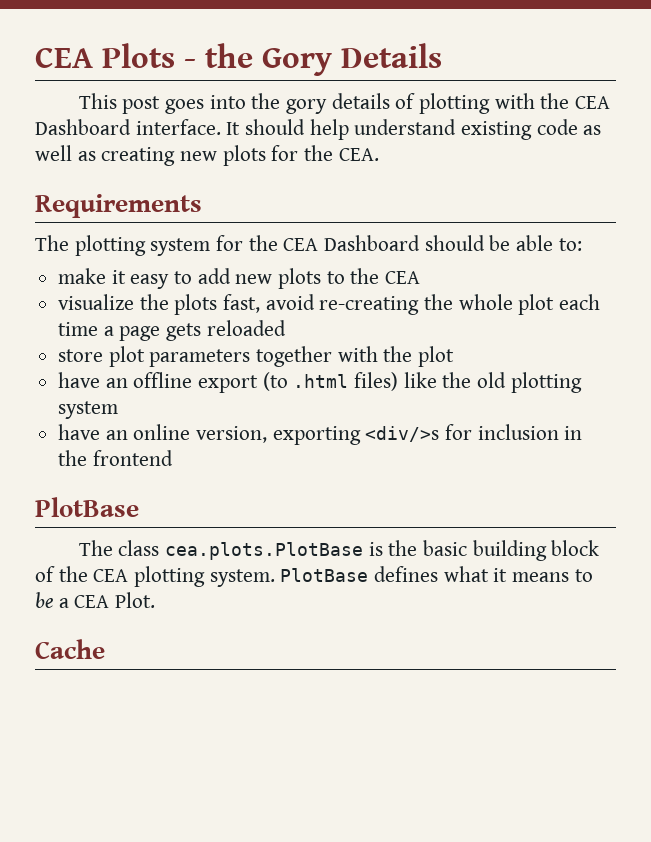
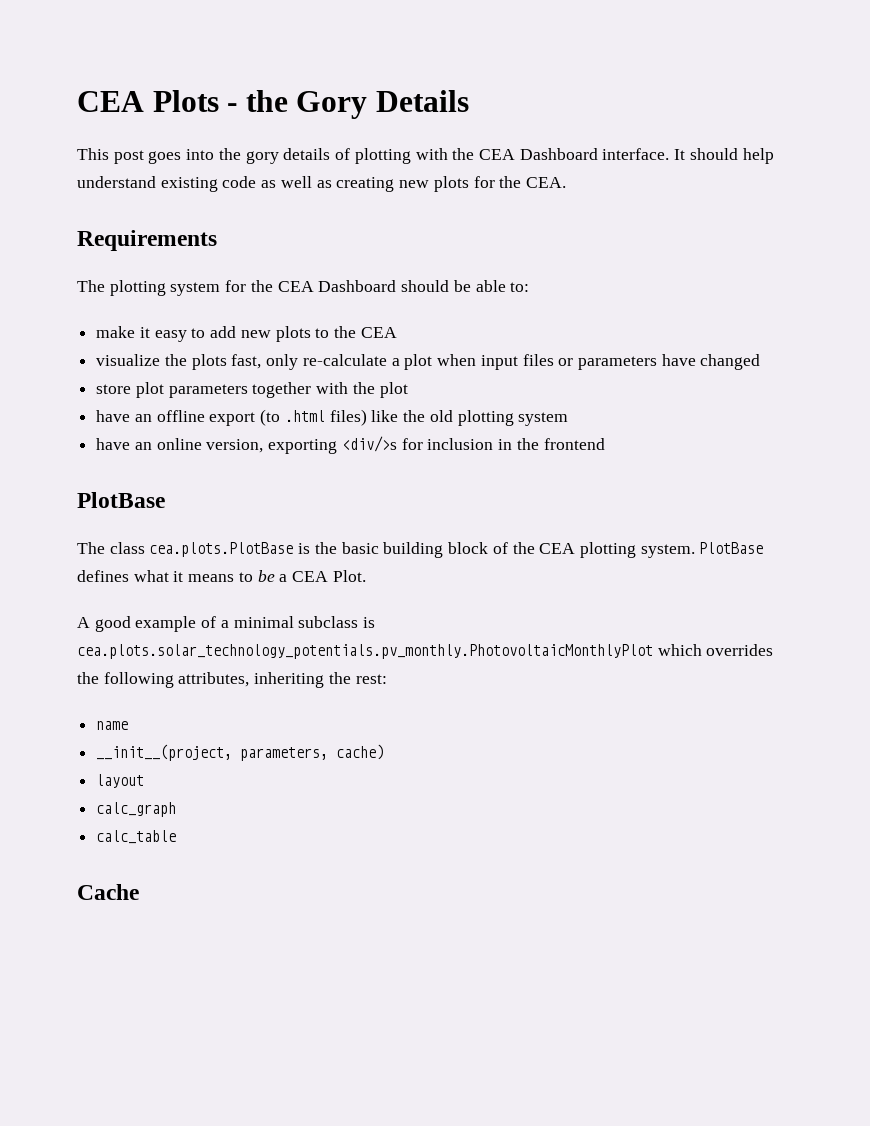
- visualize the plots fast, avoid re-creating the whole plot each time a page gets reloaded
+ visualize the plots fast, only re-calculate a plot when input files or parameters have changed
+ A good example of a minimal subclass is cea.plots.solar_technology_potentials.pv_monthly.PhotovoltaicMonthlyPlot which overrides the following attributes, inheriting the rest:
+ name
+ __init__(project, parameters, cache)
+ layout
+ calc_graph
+ calc_table

